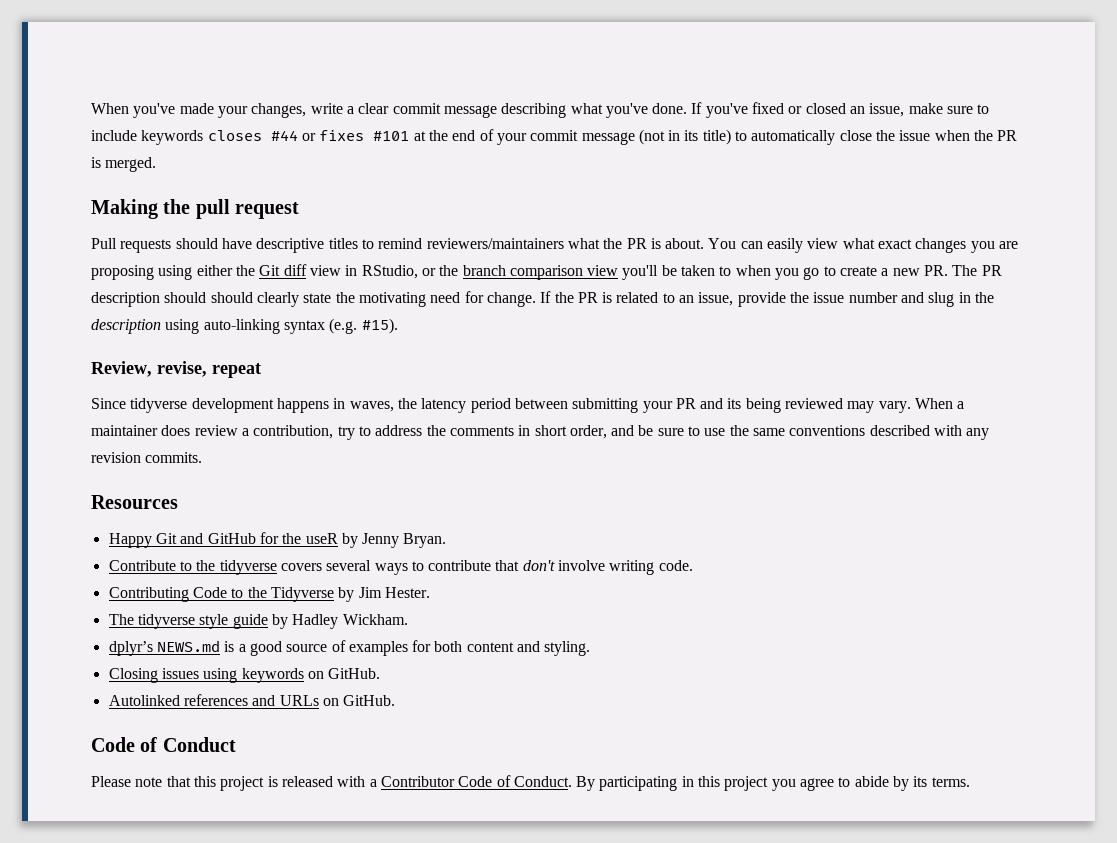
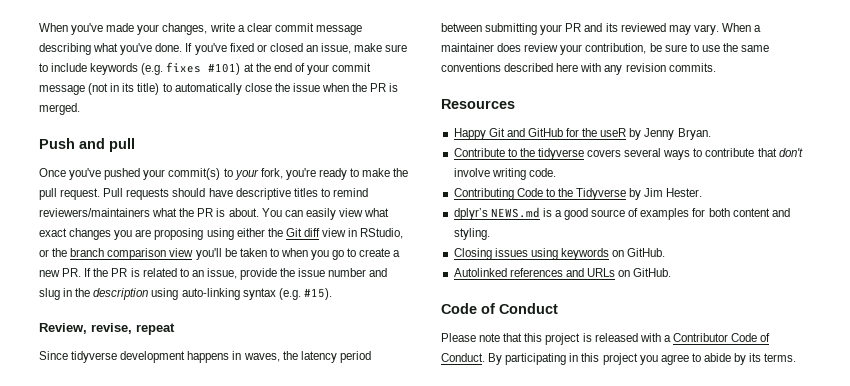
- If you've fixed or closed an issue, make sure to include keywords closes #44 or fixes #101 at the end of your commit message (not in its title) to automatically close the issue when the PR is merged.
+ If you've fixed or closed an issue, make sure to include keywords (e.g. fixes #101) at the end of your commit message (not in its title) to automatically close the issue when the PR is merged.
- Making the pull request
- Pull requests should have descriptive titles to remind reviewers/maintainers what the PR is about.
+ Push and pull
+ Once you've pushed your commit(s) to your fork, you're ready to make the pull request. Pull requests should have descriptive titles to remind reviewers/maintainers what the PR is about.
- You can easily view what exact changes you are proposing using either the Git diff view in RStudio, or the branch comparison view you'll be taken to when you go to create a new PR. The PR description should should clearly state the motivating need for change. If the PR is related to an issue, provide the issue number and slug in the description using auto-linking syntax (e.g. #15).
+ You can easily view what exact changes you are proposing using either the Git diff view in RStudio, or the branch comparison view you'll be taken to when you go to create a new PR. If the PR is related to an issue, provide the issue number and slug in the description using auto-linking syntax (e.g. #15).
- Since tidyverse development happens in waves, the latency period between submitting your PR and its being reviewed may vary.
+ Since tidyverse development happens in waves, the latency period between submitting your PR and its reviewed may vary.
- When a maintainer does review a contribution, try to address the comments in short order, and be sure to use the same conventions described with any revision commits.
+ When a maintainer does review your contribution, be sure to use the same conventions described here with any revision commits.
- The tidyverse style guide by Hadley Wickham.

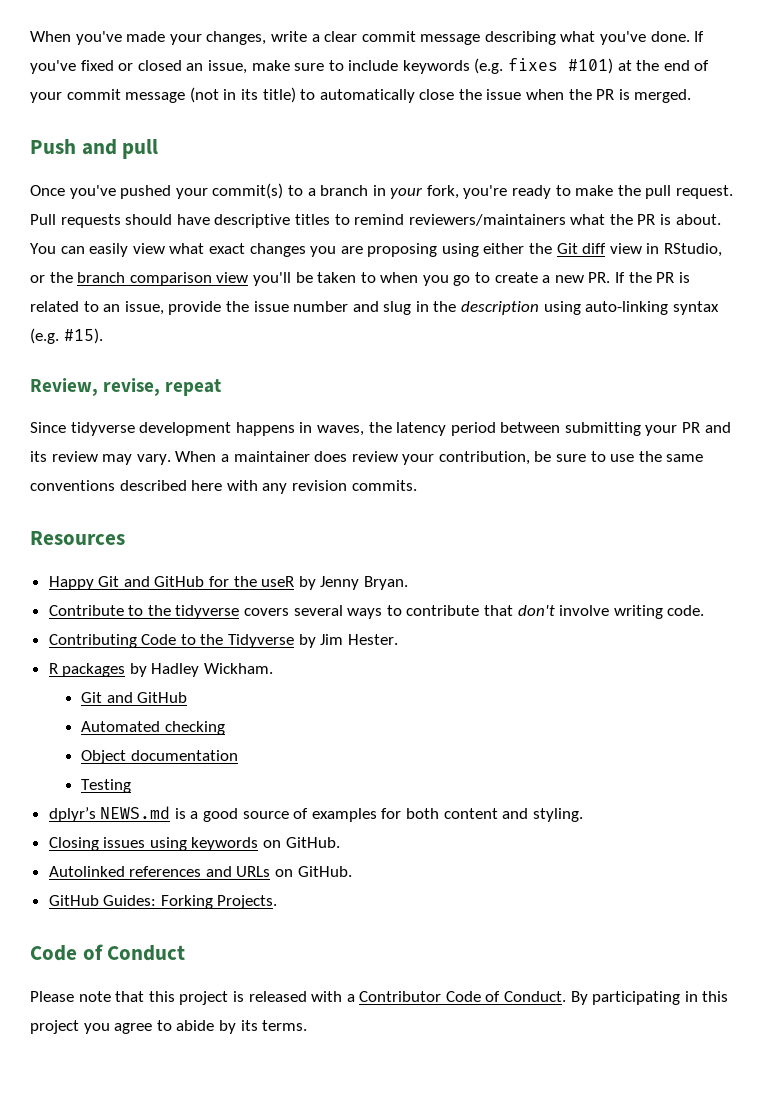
- Once you've pushed your commit(s) to your fork, you're ready to make the pull request.
+ Once you've pushed your commit(s) to a branch in your fork, you're ready to make the pull request.
- Since tidyverse development happens in waves, the latency period between submitting your PR and its reviewed may vary.
+ Since tidyverse development happens in waves, the latency period between submitting your PR and its review may vary.
+ R packages by Hadley Wickham.
+ Git and GitHub
+ Automated checking
+ Object documentation
+ Testing
+ GitHub Guides: Forking Projects.

